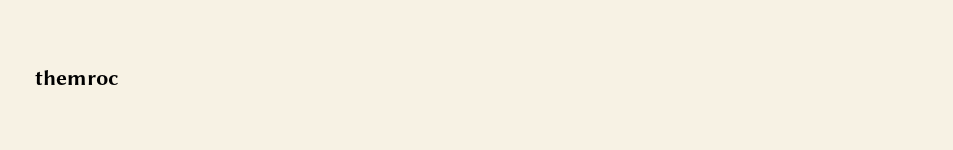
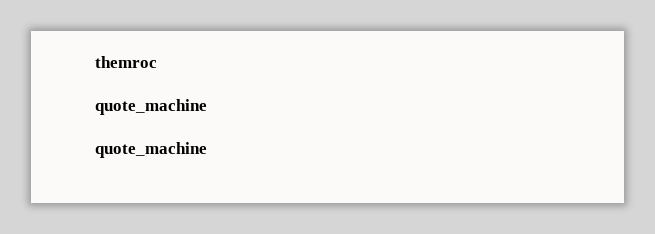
  themroc
+ quote_machine
+ quote_machine

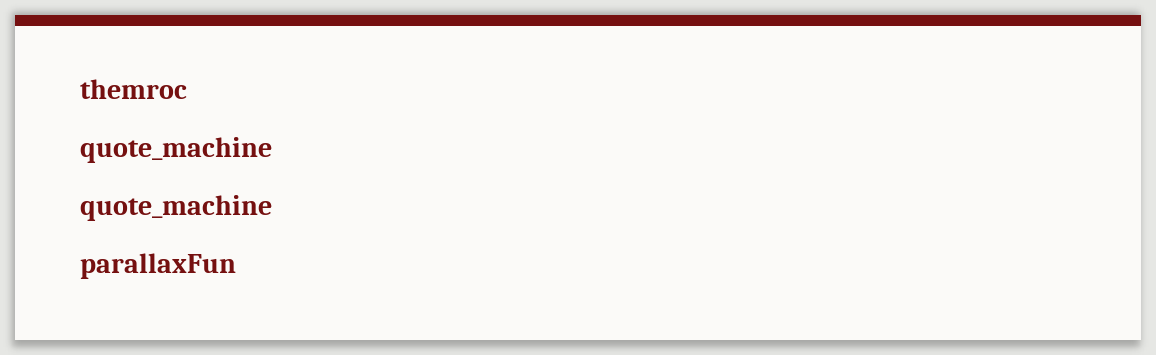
+ parallaxFun

